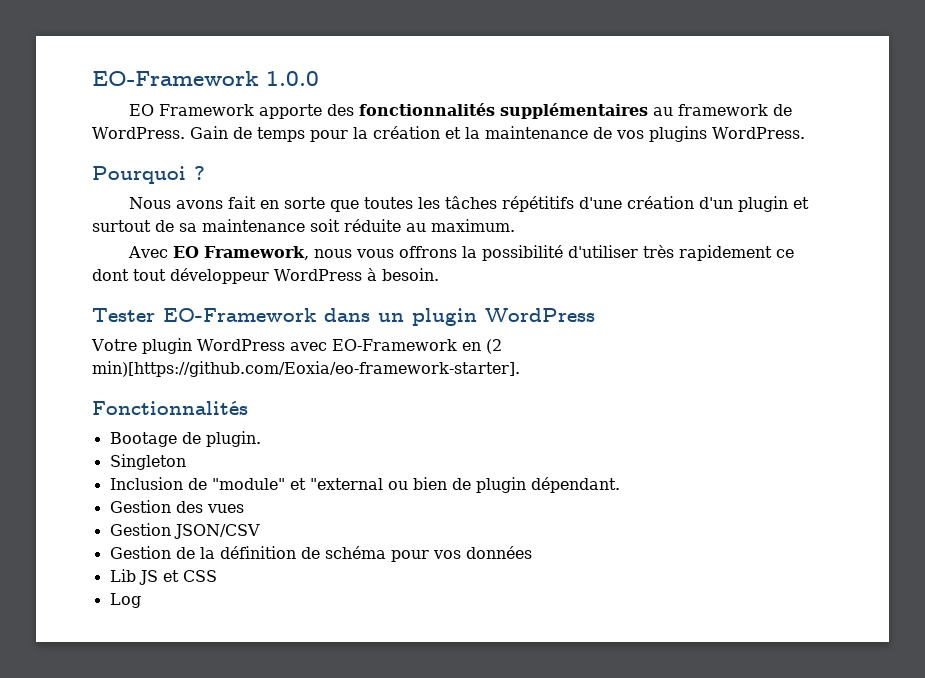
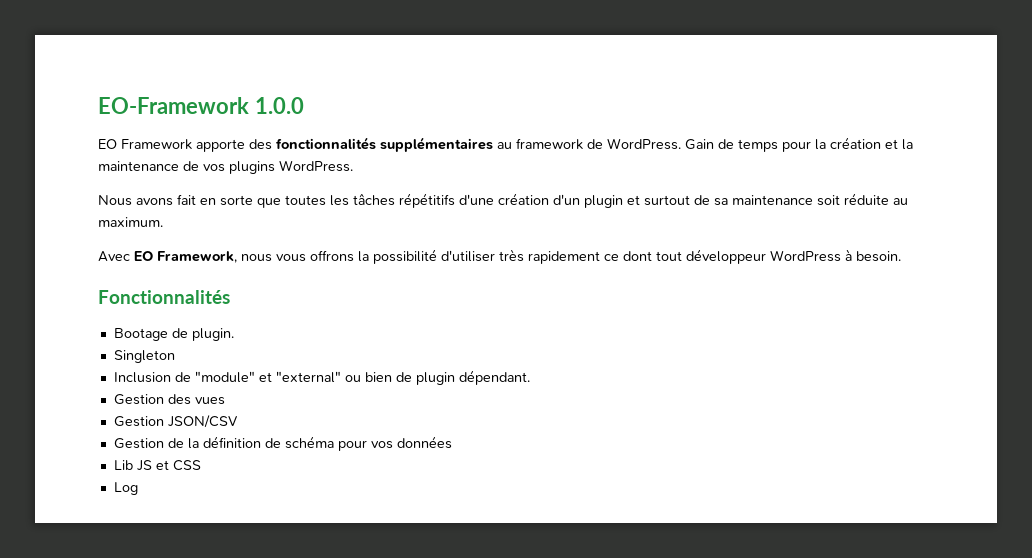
- Pourquoi ?
- Tester EO-Framework dans un plugin WordPress
- Votre plugin WordPress avec EO-Framework en (2 min)[https://github.com/Eoxia/eo-framework-starter].
- Inclusion de "module" et "external ou bien de plugin dépendant.
+ Inclusion de "module" et "external" ou bien de plugin dépendant.

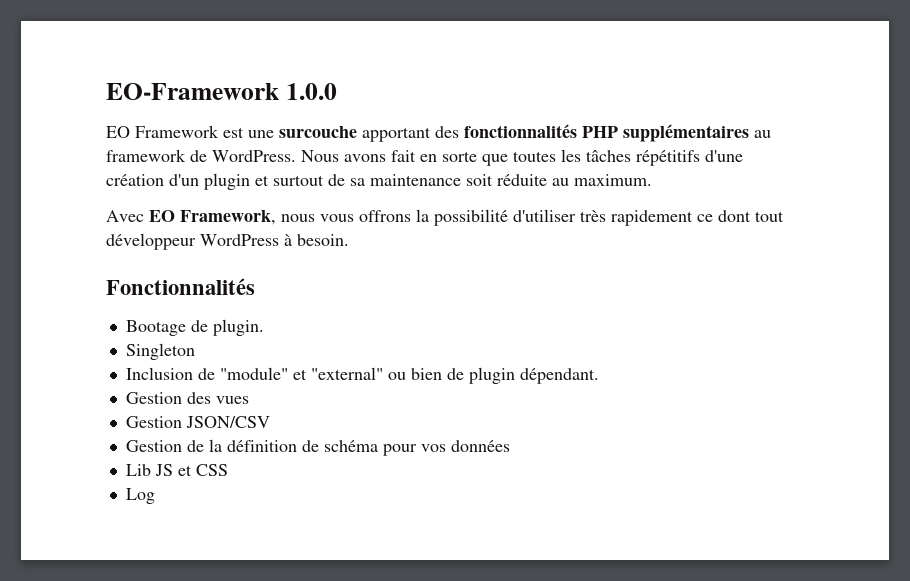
- EO Framework apporte des fonctionnalités supplémentaires au framework de WordPress. Gain de temps pour la création et la maintenance de vos plugins WordPress.
- Nous avons fait en sorte que toutes les tâches répétitifs d'une création d'un plugin et surtout de sa maintenance soit réduite au maximum.
+ EO Framework est une surcouche apportant des fonctionnalités PHP supplémentaires au framework de WordPress. Nous avons fait en sorte que toutes les tâches répétitifs d'une création d'un plugin et surtout de sa maintenance soit réduite au maximum.

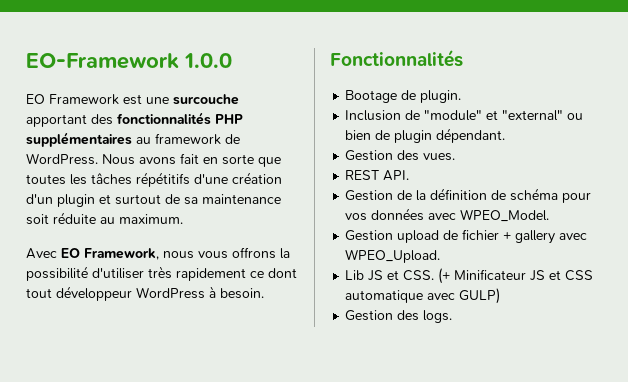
- Singleton
- Gestion des vues
- Gestion JSON/CSV
+ Gestion des vues.
+ REST API.
- Gestion de la définition de schéma pour vos données
- Lib JS et CSS
- Log
+ Gestion de la définition de schéma pour vos données avec WPEO_Model.
+ Gestion upload de fichier + gallery avec WPEO_Upload.
+ Lib JS et CSS. (+ Minificateur JS et CSS automatique avec GULP)
+ Gestion des logs.

